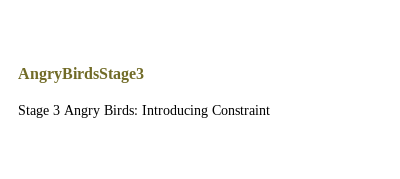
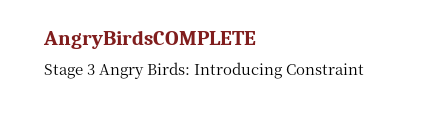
- AngryBirdsStage3
+ AngryBirdsCOMPLETE

